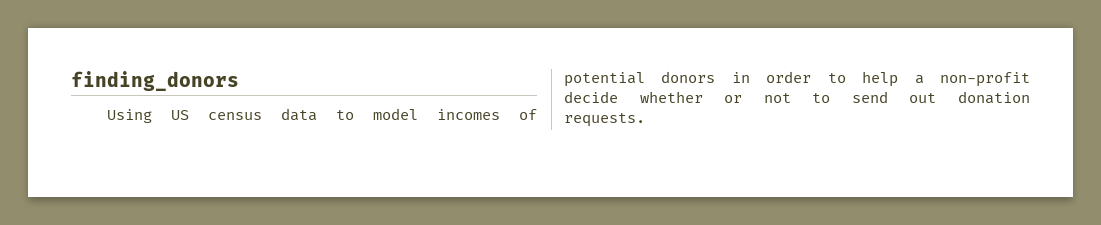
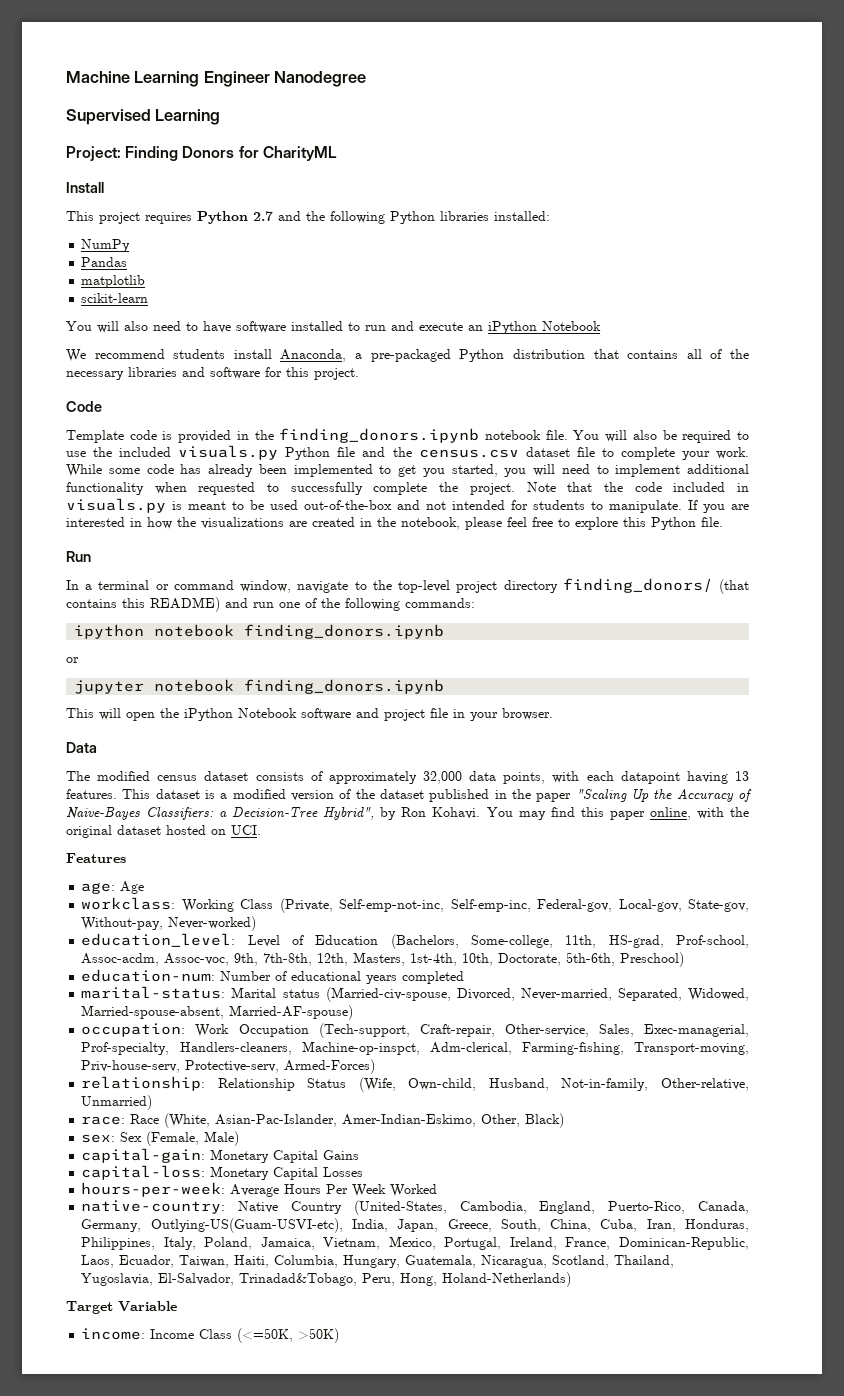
- finding_donors
- Using US census data to model incomes of potential donors in order to help a non-profit decide whether or not to send out donation requests.
+ Machine Learning Engineer Nanodegree
+ Supervised Learning
+ Project: Finding Donors for CharityML
+ Install
+ This project requires Python 2.7 and the following Python libraries installed:
+ NumPy
+ Pandas
+ matplotlib
+ scikit-learn
+ You will also need to have software installed to run and execute an iPython Notebook
+ We recommend students install Anaconda, a pre-packaged Python distribution that contains all of the necessary libraries and software for this project.
+ Code
+ Template code is provided in the finding_donors.ipynb notebook file. You will also be required to use the included visuals.py Python file and the census.csv dataset file to complete your work. While some code has already been implemented to get you started, you will need to implement additional functionality when requested to successfully complete the project. Note that the code included in visuals.py is meant to be used out-of-the-box and not intended for students to manipulate. If you are interested in how the visualizations are created in the notebook, please feel free to explore this Python file.
+ Run
+ In a terminal or command window, navigate to the top-level project directory finding_donors/ (that contains this README) and run one of the following commands:
+ ipython notebook finding_donors.ipynb
+ or
+ jupyter notebook finding_donors.ipynb
+ This will open the iPython Notebook software and project file in your browser.
+ Data
+ The modified census dataset consists of approximately 32,000 data points, with each datapoint having 13 features. This dataset is a modified version of the dataset published in the paper "Scaling Up the Accuracy of Naive-Bayes Classifiers: a Decision-Tree Hybrid", by Ron Kohavi. You may find this paper online, with the original dataset hosted on UCI.
+ Features
+ age: Age
+ workclass: Working Class (Private, Self-emp-not-inc, Self-emp-inc, Federal-gov, Local-gov, State-gov, Without-pay, Never-worked)
+ education_level: Level of Education (Bachelors, Some-college, 11th, HS-grad, Prof-school, Assoc-acdm, Assoc-voc, 9th, 7th-8th, 12th, Masters, 1st-4th, 10th, Doctorate, 5th-6th, Preschool)
+ education-num: Number of educational years completed
+ marital-status: Marital status (Married-civ-spouse, Divorced, Never-married, Separated, Widowed, Married-spouse-absent, Married-AF-spouse)
+ occupation: Work Occupation (Tech-support, Craft-repair, Other-service, Sales, Exec-managerial, Prof-specialty, Handlers-cleaners, Machine-op-inspct, Adm-clerical, Farming-fishing, Transport-moving, Priv-house-serv, Protective-serv, Armed-Forces)
+ relationship: Relationship Status (Wife, Own-child, Husband, Not-in-family, Other-relative, Unmarried)
+ race: Race (White, Asian-Pac-Islander, Amer-Indian-Eskimo, Other, Black)
+ sex: Sex (Female, Male)
+ capital-gain: Monetary Capital Gains
+ capital-loss: Monetary Capital Losses
+ hours-per-week: Average Hours Per Week Worked
+ native-country: Native Country (United-States, Cambodia, England, Puerto-Rico, Canada, Germany, Outlying-US(Guam-USVI-etc), India, Japan, Greece, South, China, Cuba, Iran, Honduras, Philippines, Italy, Poland, Jamaica, Vietnam, Mexico, Portugal, Ireland, France, Dominican-Republic, Laos, Ecuador, Taiwan, Haiti, Columbia, Hungary, Guatemala, Nicaragua, Scotland, Thailand, Yugoslavia, El-Salvador, Trinadad&Tobago, Peru, Hong, Holand-Netherlands)
+ Target Variable
+ income: Income Class (<=50K, >50K)

